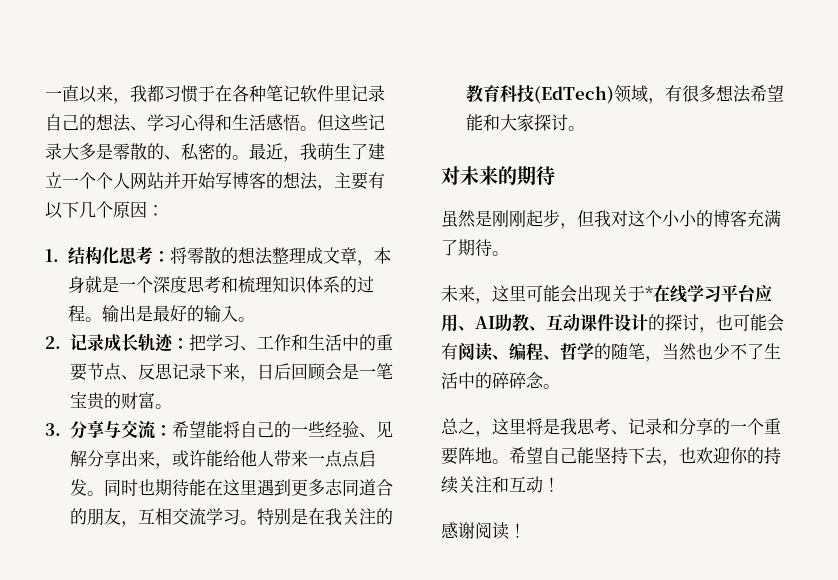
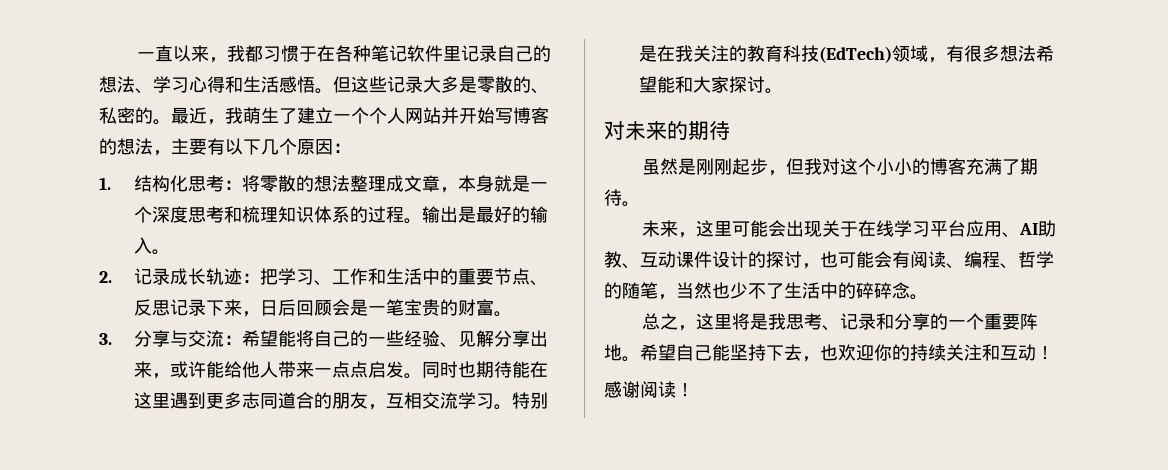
- 未来，这里可能会出现关于*在线学习平台应用、AI助教、互动课件设计的探讨，也可能会有阅读、编程、哲学的随笔，当然也少不了生活中的碎碎念。
+ 未来，这里可能会出现关于在线学习平台应用、AI助教、互动课件设计的探讨，也可能会有阅读、编程、哲学的随笔，当然也少不了生活中的碎碎念。

